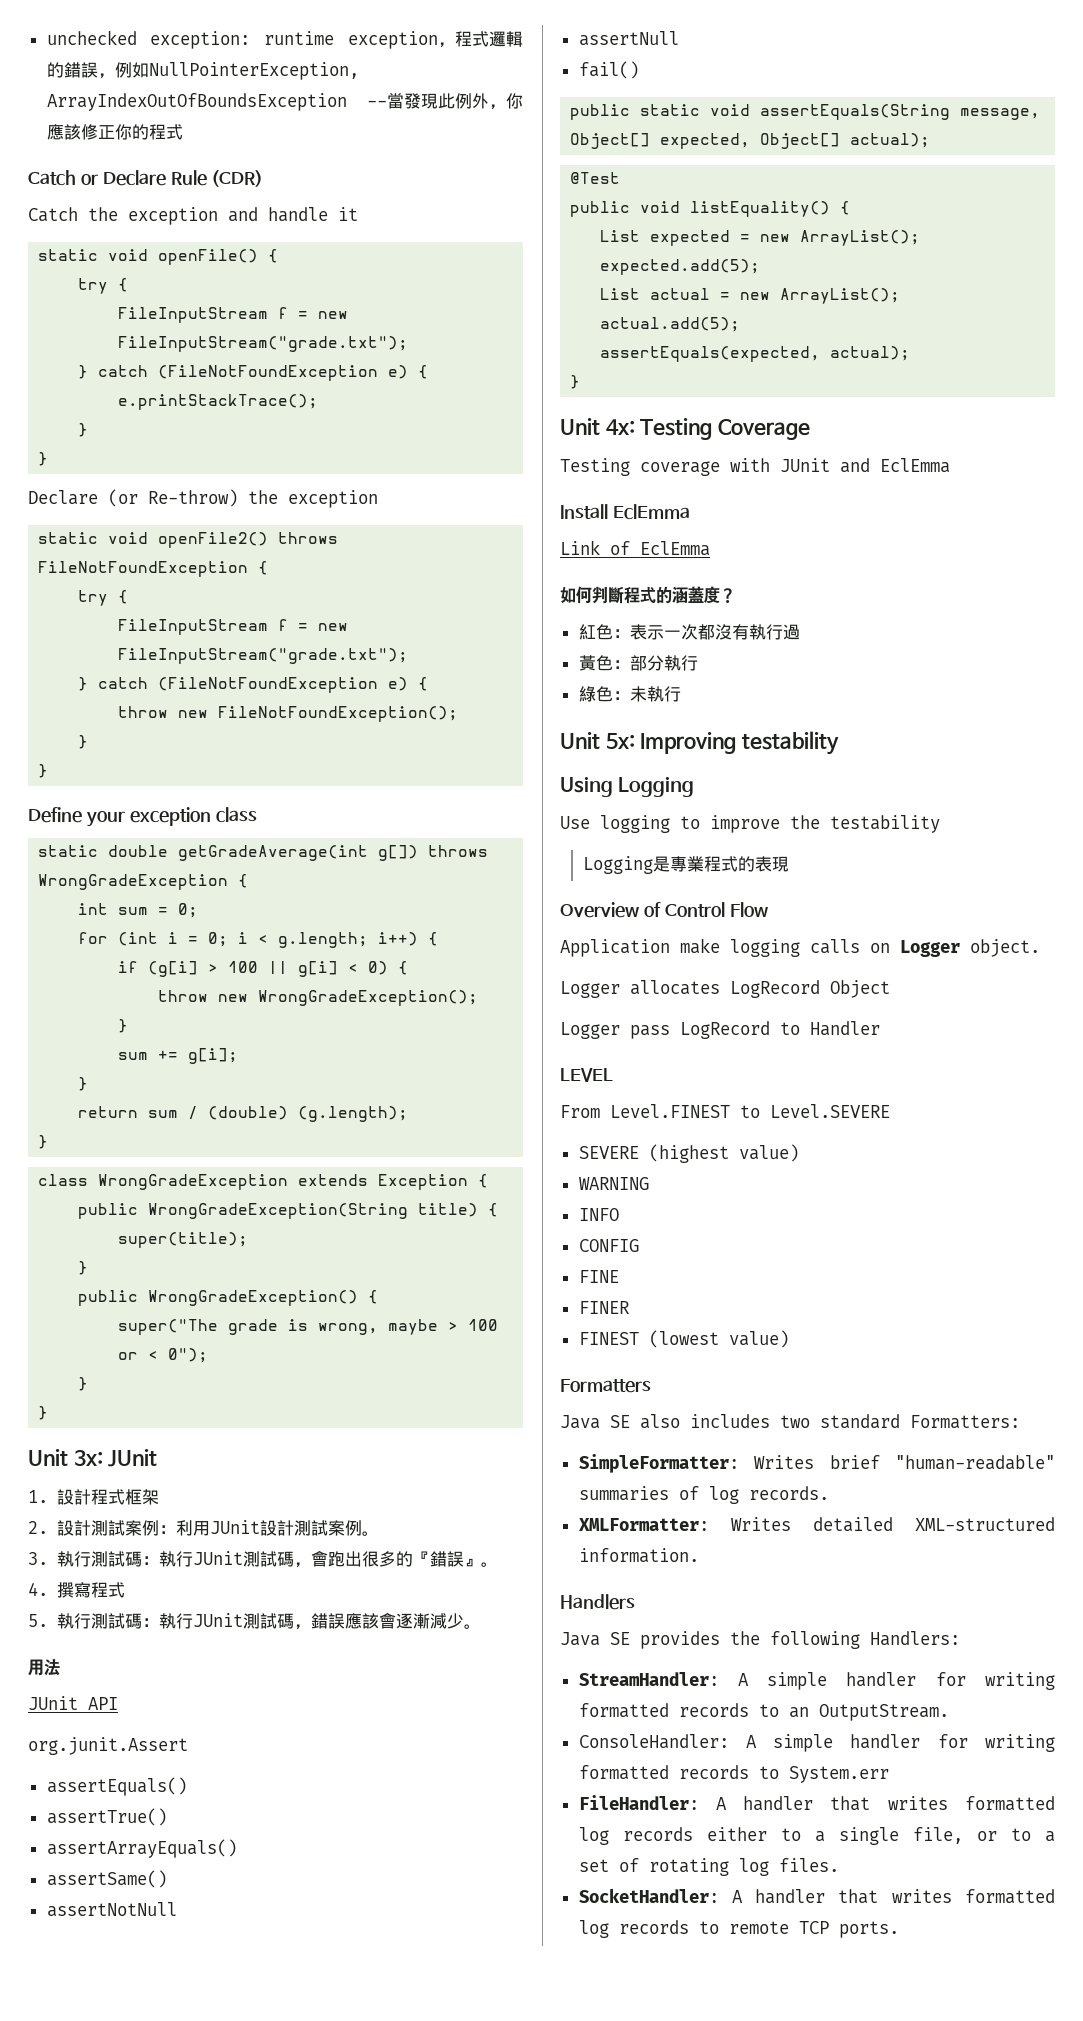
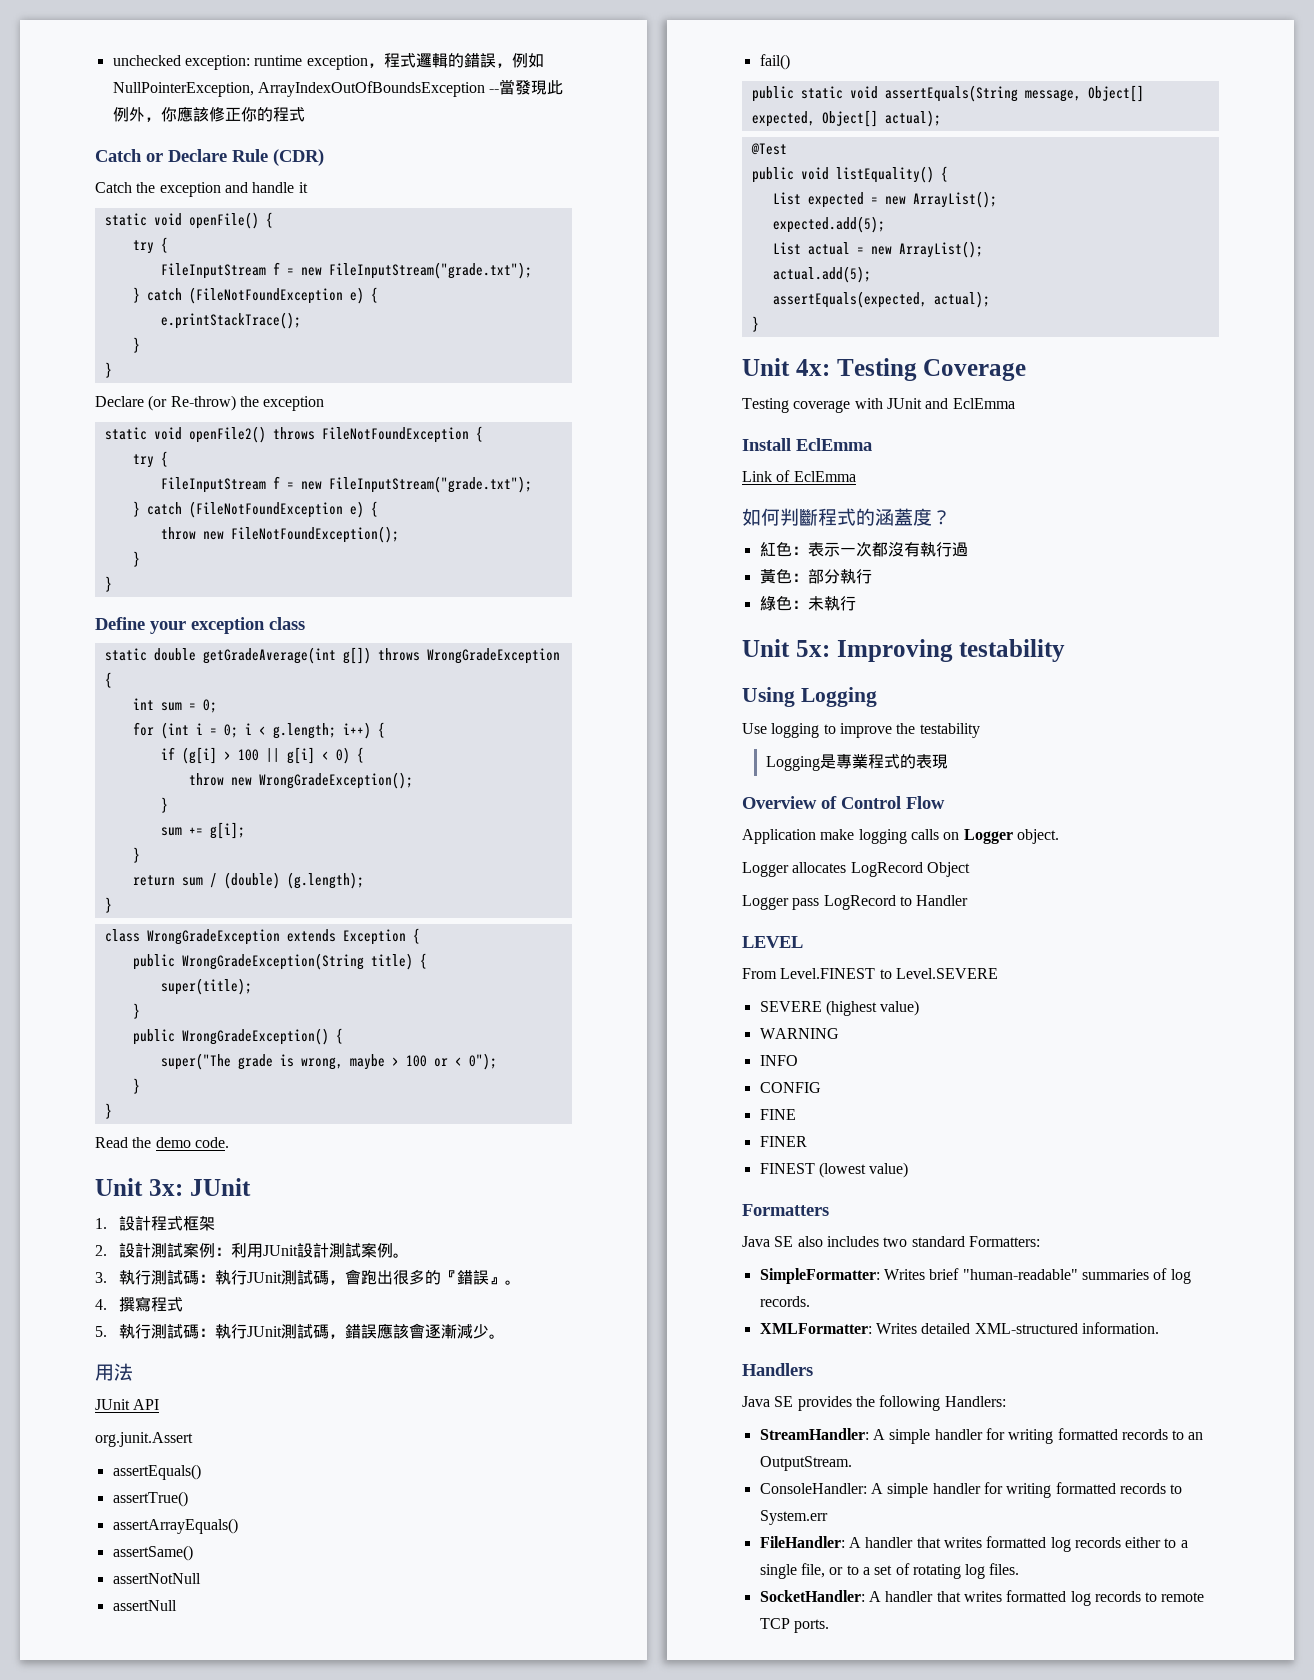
+ Read the demo code.

